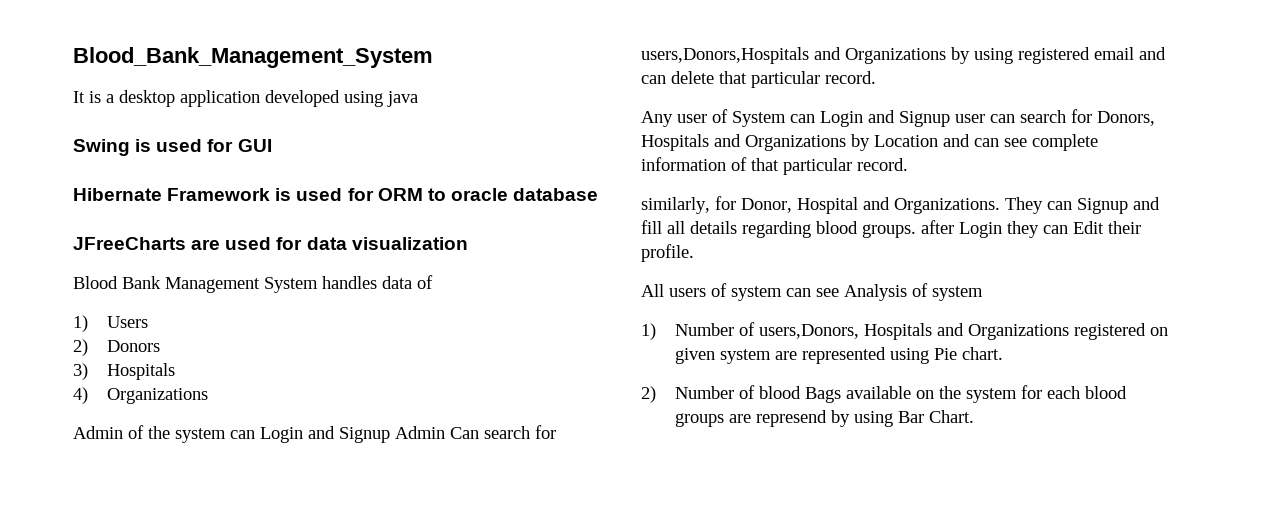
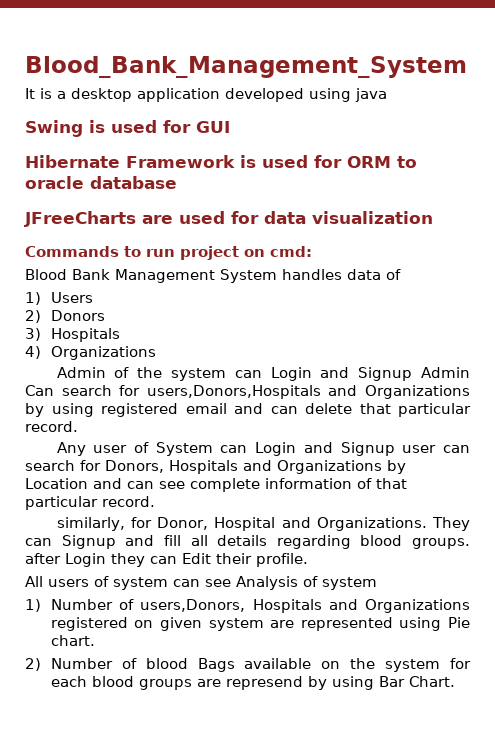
+ Commands to run project on cmd:

